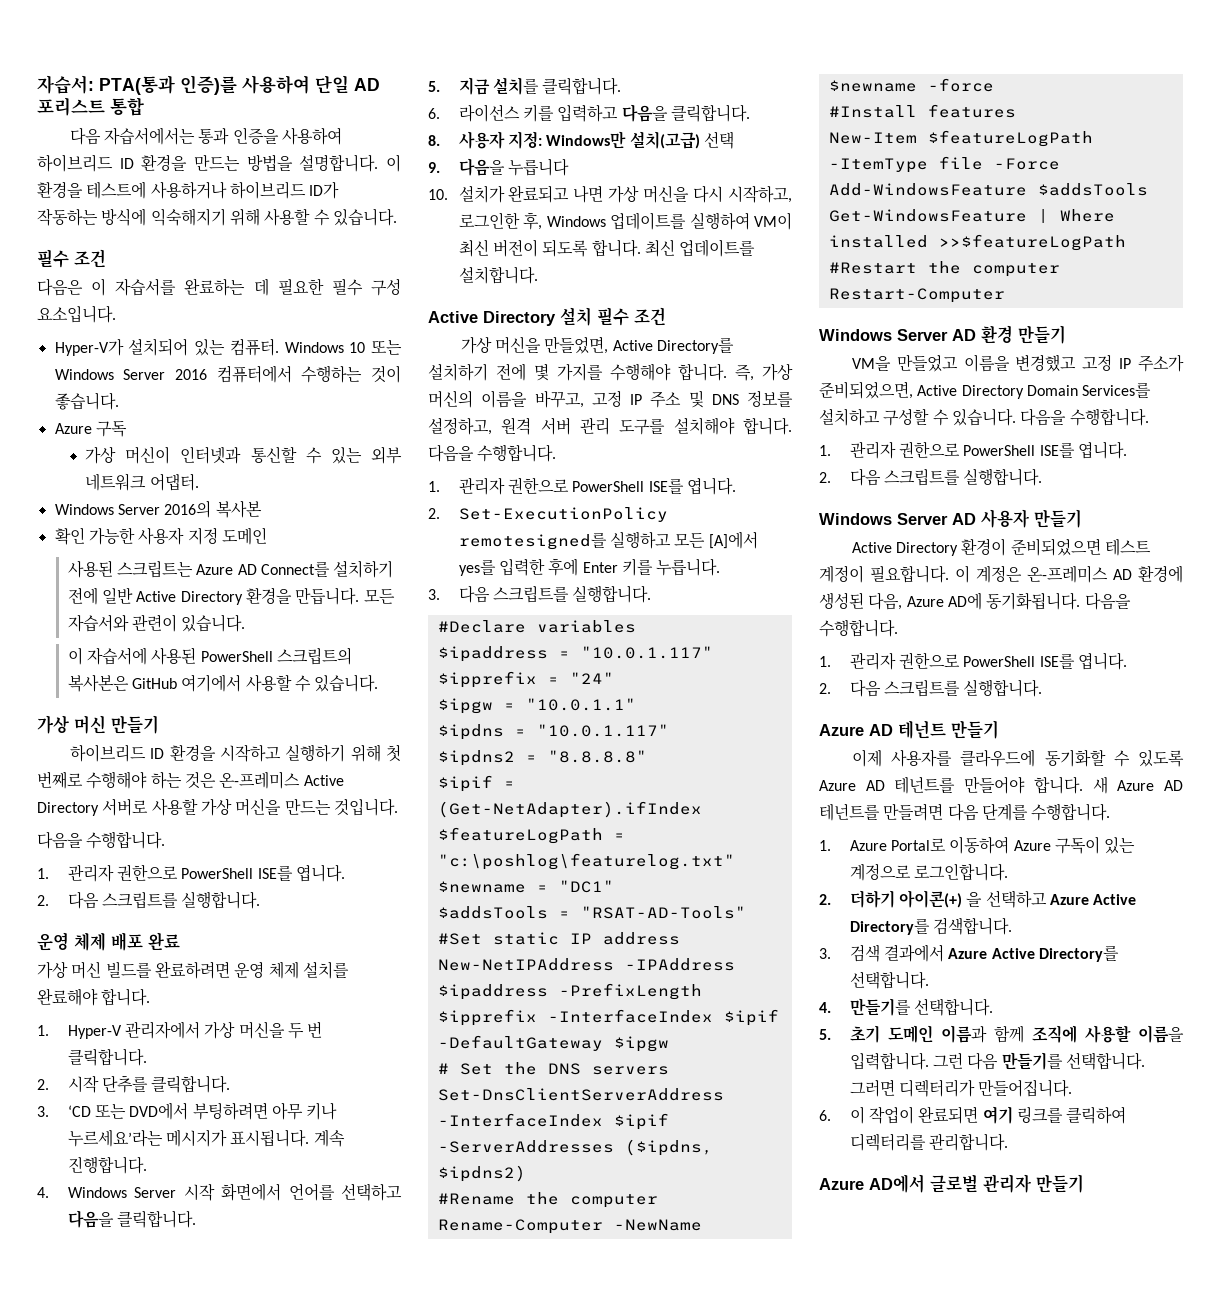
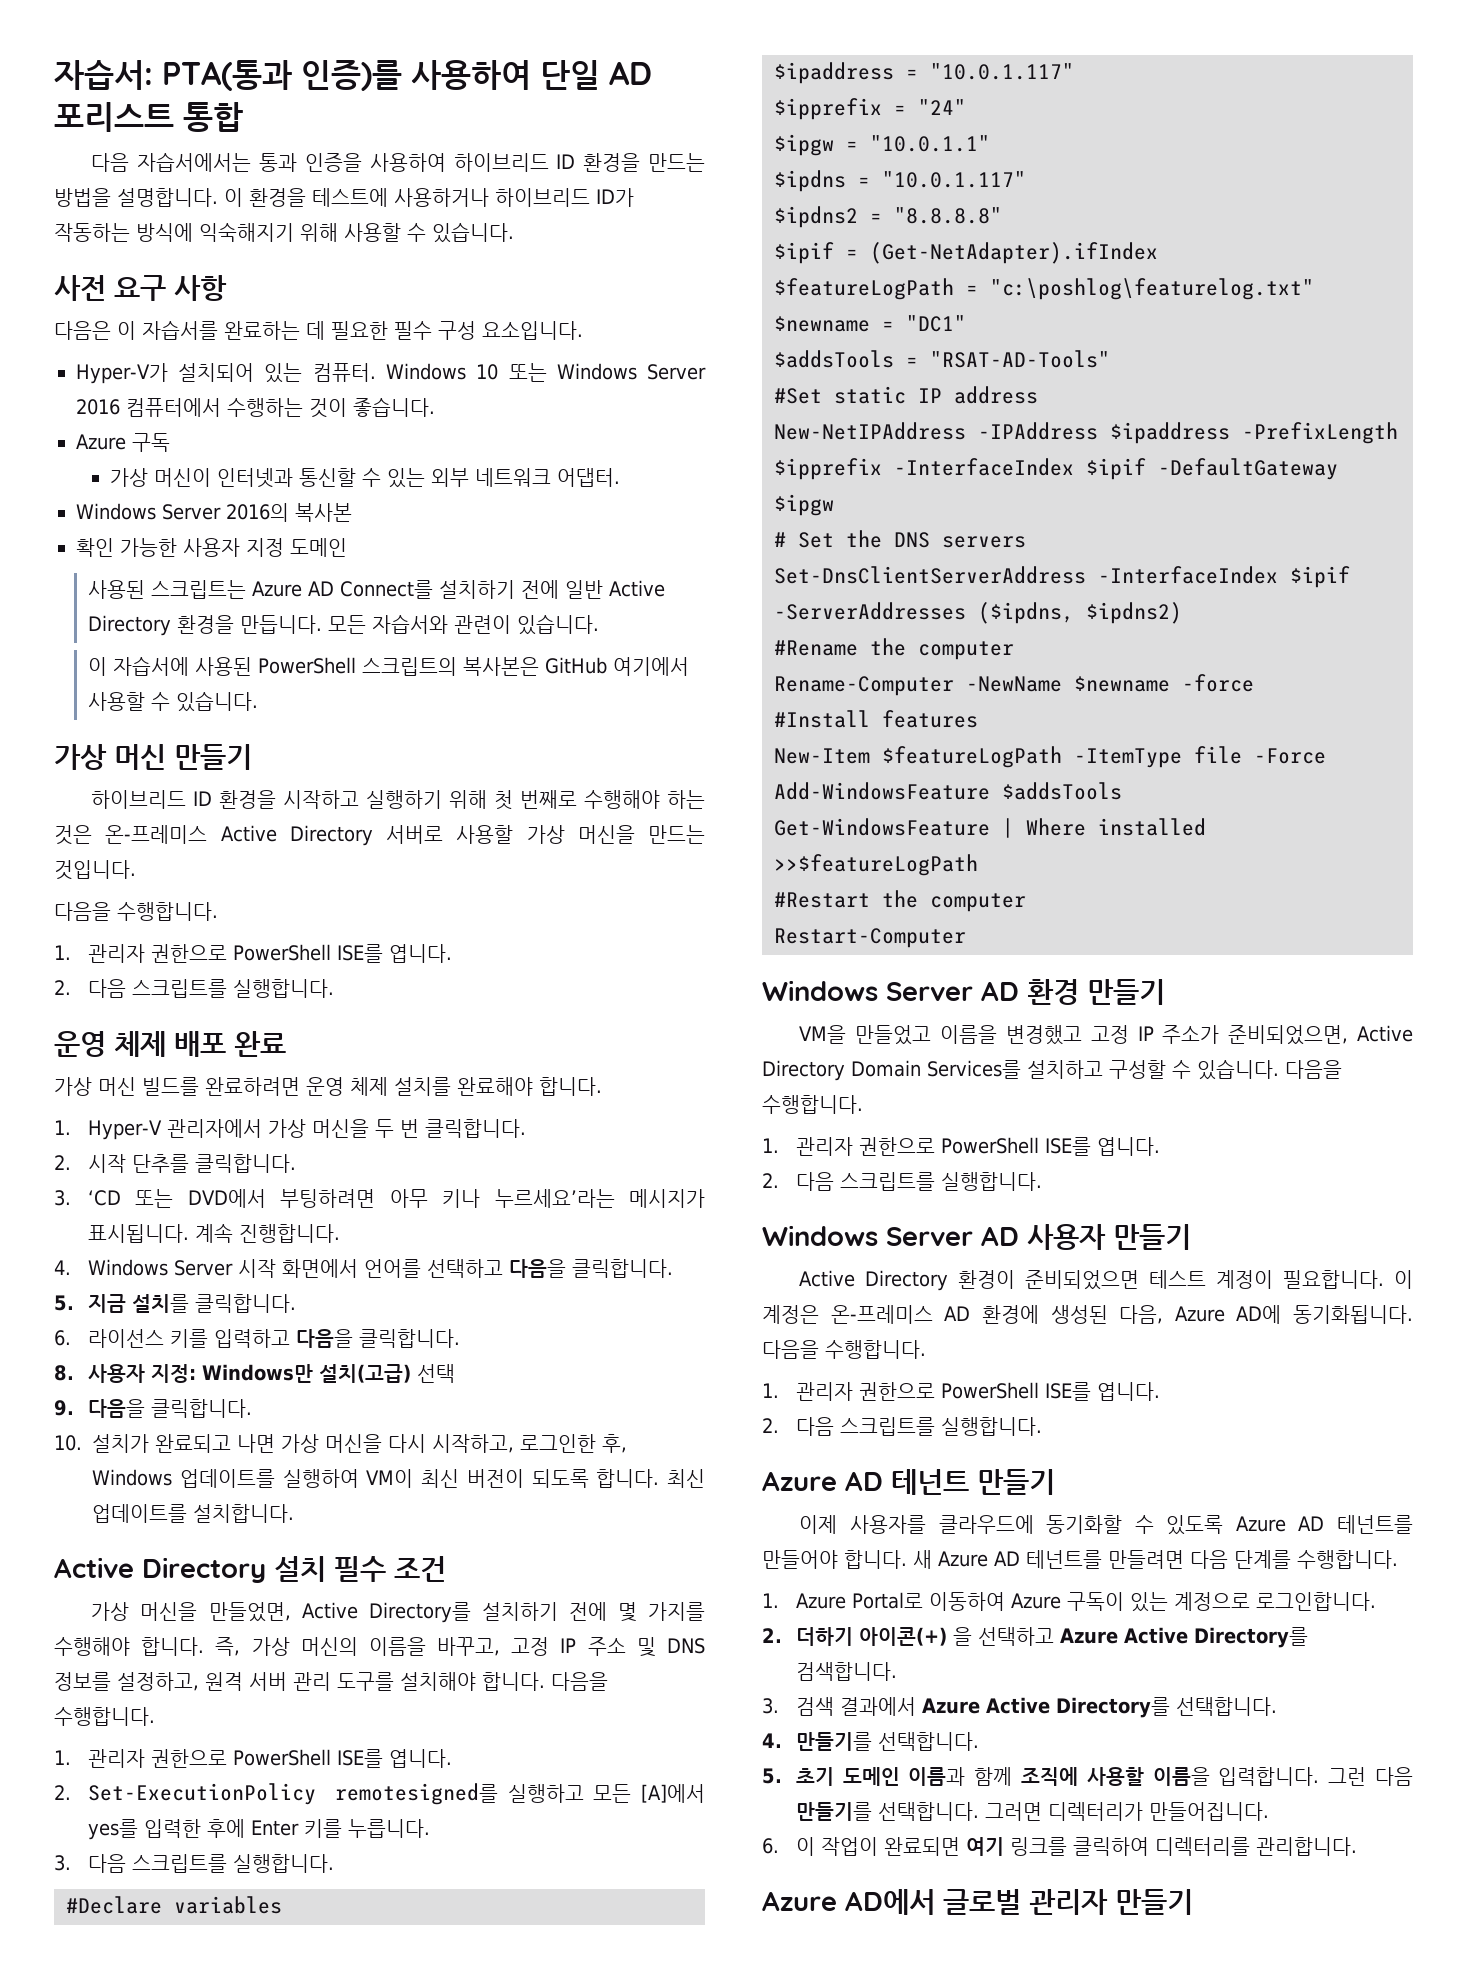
  이 환경을 테스트에 사용하거나 하이브리드 ID가 작동하는 방식에 익숙해지기 위해 사용할 수 있습니다.
- 필수 조건
+ 사전 요구 사항
- 9. 다음을 누릅니다
+ 9. 다음을 클릭합니다.

